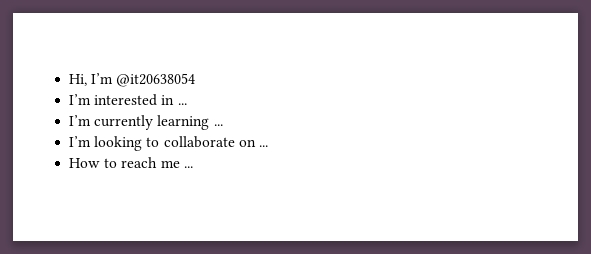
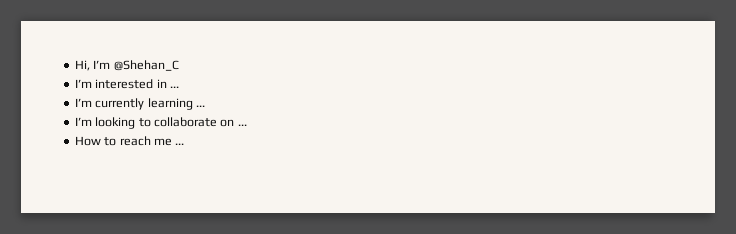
- Hi, I’m @it20638054
+ Hi, I’m @Shehan_C

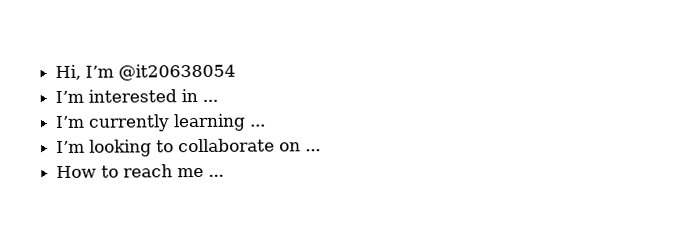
- Hi, I’m @Shehan_C
+ Hi, I’m @it20638054

